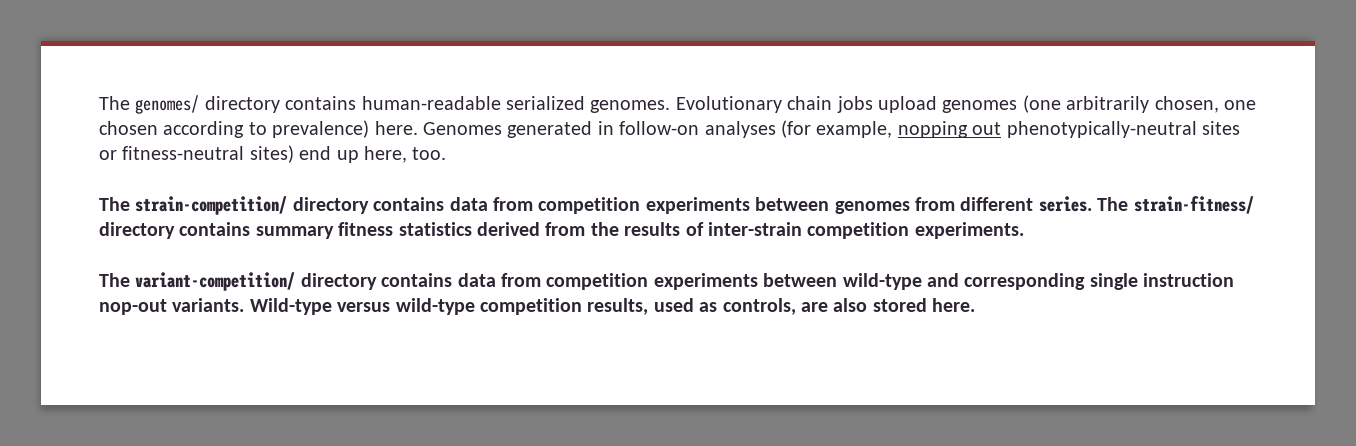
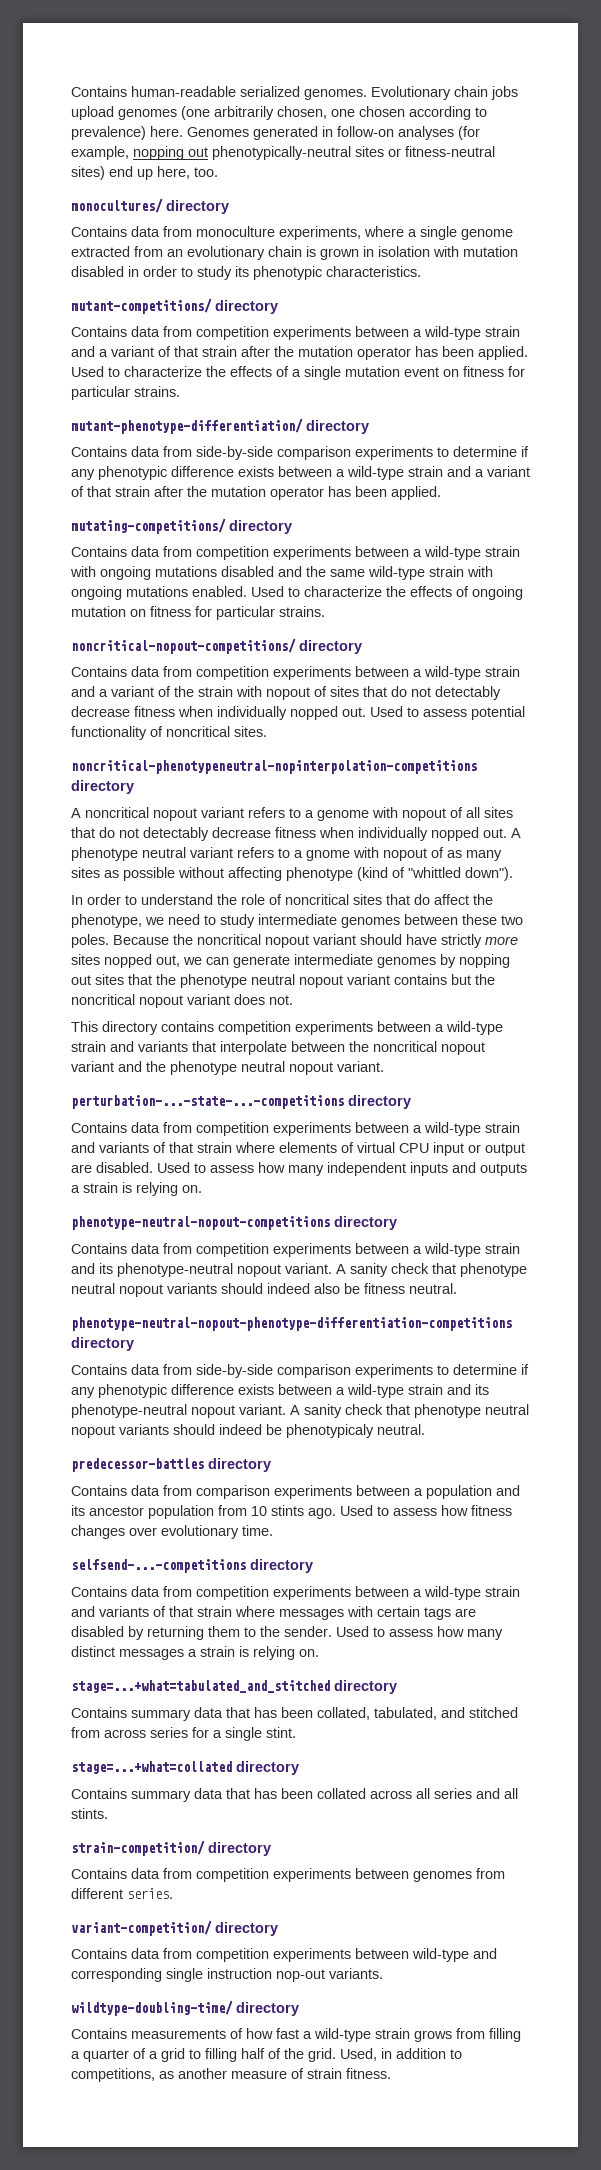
- The genomes/ directory contains human-readable serialized genomes.
+ Contains human-readable serialized genomes.
- The strain-competition/ directory contains data from competition experiments between genomes from different series. The strain-fitness/ directory contains summary fitness statistics derived from the results of inter-strain competition experiments.
- The variant-competition/ directory contains data from competition experiments between wild-type and corresponding single instruction nop-out variants. Wild-type versus wild-type competition results, used as controls, are also stored here.
+ monocultures/ directory
+ Contains data from monoculture experiments, where a single genome extracted from an evolutionary chain is grown in isolation with mutation disabled in order to study its phenotypic characteristics.
+ mutant-competitions/ directory
+ Contains data from competition experiments between a wild-type strain and a variant of that strain after the mutation operator has been applied. Used to characterize the effects of a single mutation event on fitness for particular strains.
+ mutant-phenotype-differentiation/ directory
+ Contains data from side-by-side comparison experiments to determine if any phenotypic difference exists between a wild-type strain and a variant of that strain after the mutation operator has been applied.
+ mutating-competitions/ directory
+ Contains data from competition experiments between a wild-type strain with ongoing mutations disabled and the same wild-type strain with ongoing mutations enabled. Used to characterize the effects of ongoing mutation on fitness for particular strains.
+ noncritical-nopout-competitions/ directory
+ Contains data from competition experiments between a wild-type strain and a variant of the strain with nopout of sites that do not detectably decrease fitness when individually nopped out. Used to assess potential functionality of noncritical sites.
+ noncritical-phenotypeneutral-nopinterpolation-competitions directory
+ A noncritical nopout variant refers to a genome with nopout of all sites that do not detectably decrease fitness when individually nopped out. A phenotype neutral variant refers to a gnome with nopout of as many sites as possible without affecting phenotype (kind of "whittled down").
+ In order to understand the role of noncritical sites that do affect the phenotype, we need to study intermediate genomes between these two poles. Because the noncritical nopout variant should have strictly more sites nopped out, we can generate intermediate genomes by nopping out sites that the phenotype neutral nopout variant contains but the noncritical nopout variant does not.
+ This directory contains competition experiments between a wild-type strain and variants that interpolate between the noncritical nopout variant and the phenotype neutral nopout variant.
+ perturbation-...-state-...-competitions directory
+ Contains data from competition experiments between a wild-type strain and variants of that strain where elements of virtual CPU input or output are disabled. Used to assess how many independent inputs and outputs a strain is relying on.
+ phenotype-neutral-nopout-competitions directory
+ Contains data from competition experiments between a wild-type strain and its phenotype-neutral nopout variant. A sanity check that phenotype neutral nopout variants should indeed also be fitness neutral.
+ phenotype-neutral-nopout-phenotype-differentiation-competitions directory
+ Contains data from side-by-side comparison experiments to determine if any phenotypic difference exists between a wild-type strain and its phenotype-neutral nopout variant. A sanity check that phenotype neutral nopout variants should indeed be phenotypicaly neutral.
+ predecessor-battles directory
+ Contains data from comparison experiments between a population and its ancestor population from 10 stints ago. Used to assess how fitness changes over evolutionary time.
+ selfsend-...-competitions directory
+ Contains data from competition experiments between a wild-type strain and variants of that strain where messages with certain tags are disabled by returning them to the sender. Used to assess how many distinct messages a strain is relying on.
+ stage=...+what=tabulated_and_stitched directory
+ Contains summary data that has been collated, tabulated, and stitched from across series for a single stint.
+ stage=...+what=collated directory
+ Contains summary data that has been collated across all series and all stints.
+ strain-competition/ directory
+ Contains data from competition experiments between genomes from different series.
+ variant-competition/ directory
+ Contains data from competition experiments between wild-type and corresponding single instruction nop-out variants.
+ wildtype-doubling-time/ directory
+ Contains measurements of how fast a wild-type strain grows from filling a quarter of a grid to filling half of the grid. Used, in addition to competitions, as another measure of strain fitness.

